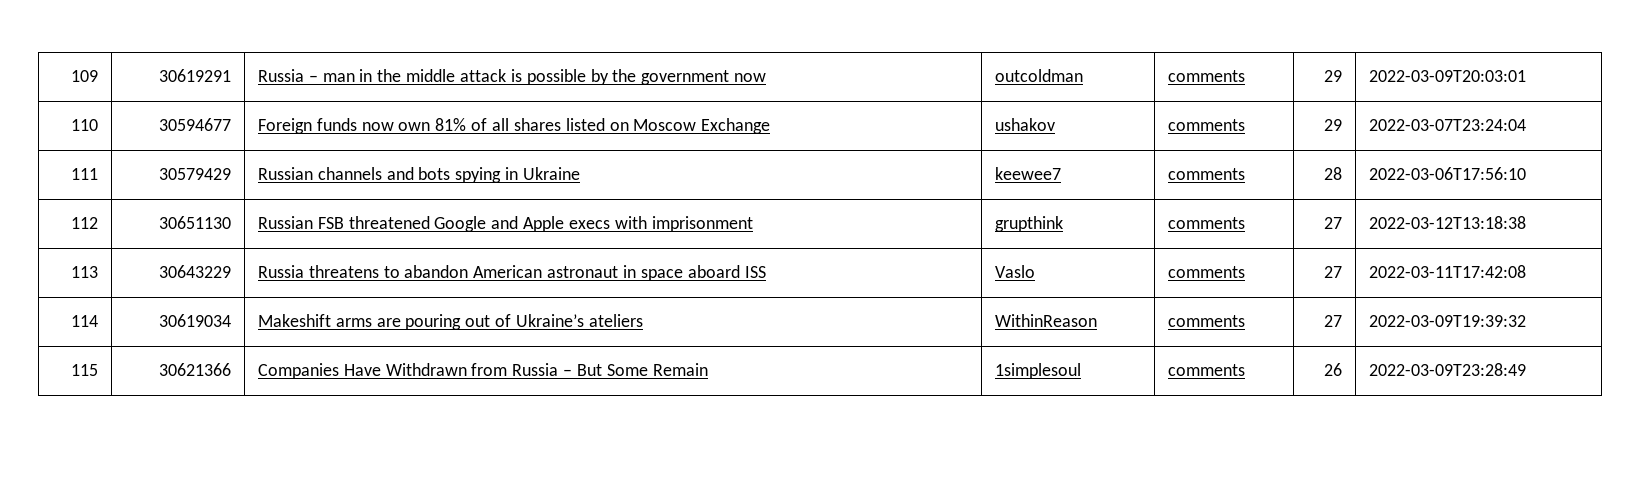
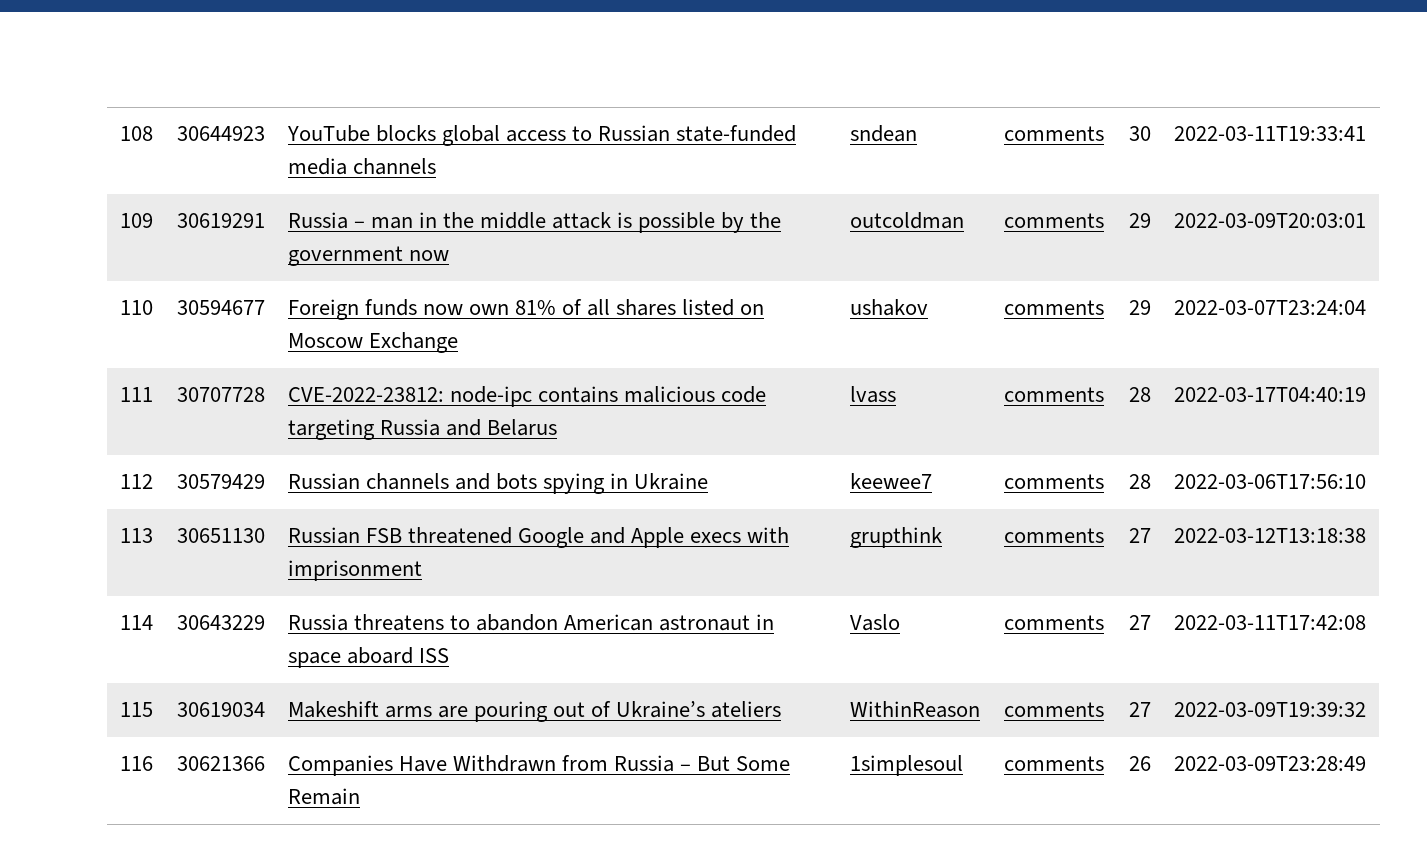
+ 108 | 30644923 | YouTube blocks global access to Russian state-funded media channels | sndean | comments | 30 | 2022-03-11T19:33:41
- 111 | 30579429 | Russian channels and bots spying in Ukraine | keewee7 | comments | 28 | 2022-03-06T17:56:10
+ 111 | 30707728 | CVE-2022-23812: node-ipc contains malicious code targeting Russia and Belarus | lvass | comments | 28 | 2022-03-17T04:40:19
+ 112 | 30579429 | Russian channels and bots spying in Ukraine | keewee7 | comments | 28 | 2022-03-06T17:56:10
- 112 | 30651130 | Russian FSB threatened Google and Apple execs with imprisonment | grupthink | comments | 27 | 2022-03-12T13:18:38
+ 113 | 30651130 | Russian FSB threatened Google and Apple execs with imprisonment | grupthink | comments | 27 | 2022-03-12T13:18:38
- 113 | 30643229 | Russia threatens to abandon American astronaut in space aboard ISS | Vaslo | comments | 27 | 2022-03-11T17:42:08
+ 114 | 30643229 | Russia threatens to abandon American astronaut in space aboard ISS | Vaslo | comments | 27 | 2022-03-11T17:42:08
- 114 | 30619034 | Makeshift arms are pouring out of Ukraine’s ateliers | WithinReason | comments | 27 | 2022-03-09T19:39:32
+ 115 | 30619034 | Makeshift arms are pouring out of Ukraine’s ateliers | WithinReason | comments | 27 | 2022-03-09T19:39:32
- 115 | 30621366 | Companies Have Withdrawn from Russia – But Some Remain | 1simplesoul | comments | 26 | 2022-03-09T23:28:49
+ 116 | 30621366 | Companies Have Withdrawn from Russia – But Some Remain | 1simplesoul | comments | 26 | 2022-03-09T23:28:49

